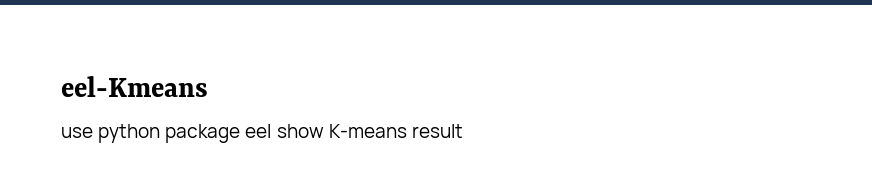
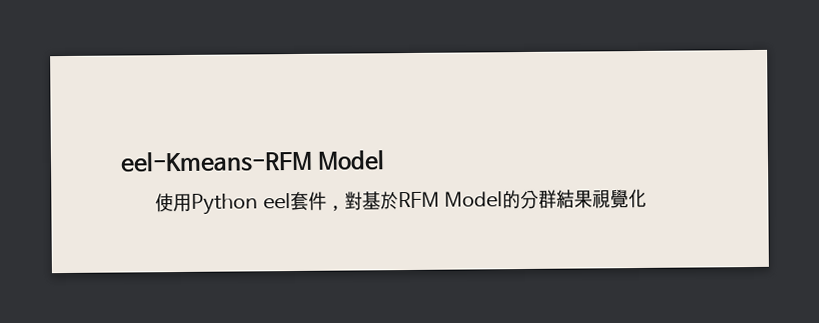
- eel-Kmeans
- use python package eel show K-means result
+ eel-Kmeans-RFM Model
+ 使用Python eel套件，對基於RFM Model的分群結果視覺化

